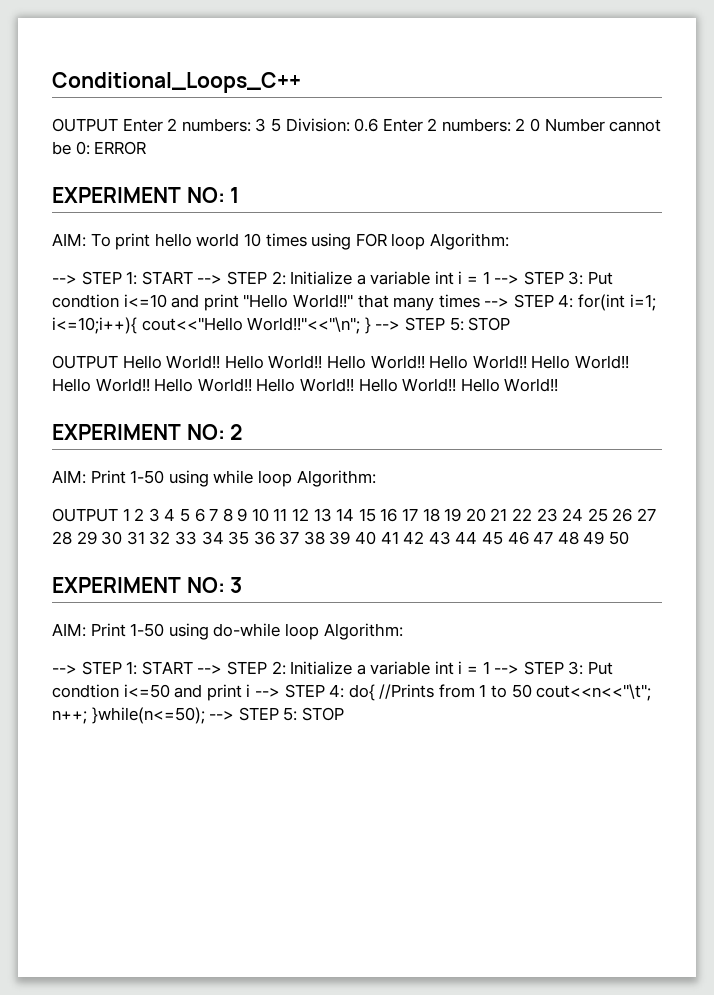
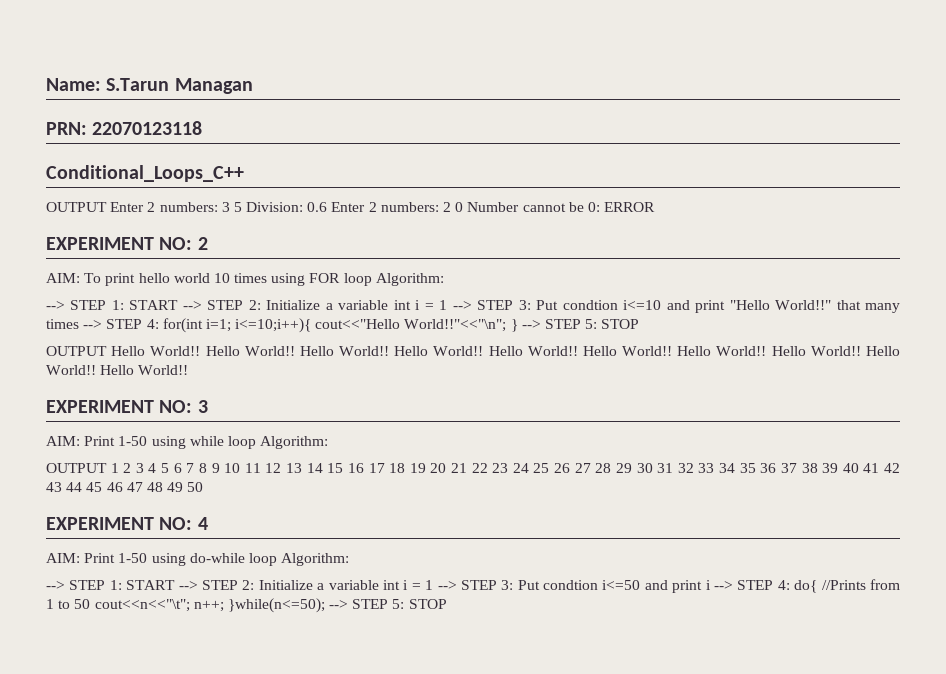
+ Name: S.Tarun Managan
+ PRN: 22070123118
- EXPERIMENT NO: 1
+ EXPERIMENT NO: 2
- EXPERIMENT NO: 2
+ EXPERIMENT NO: 3
- EXPERIMENT NO: 3
+ EXPERIMENT NO: 4

